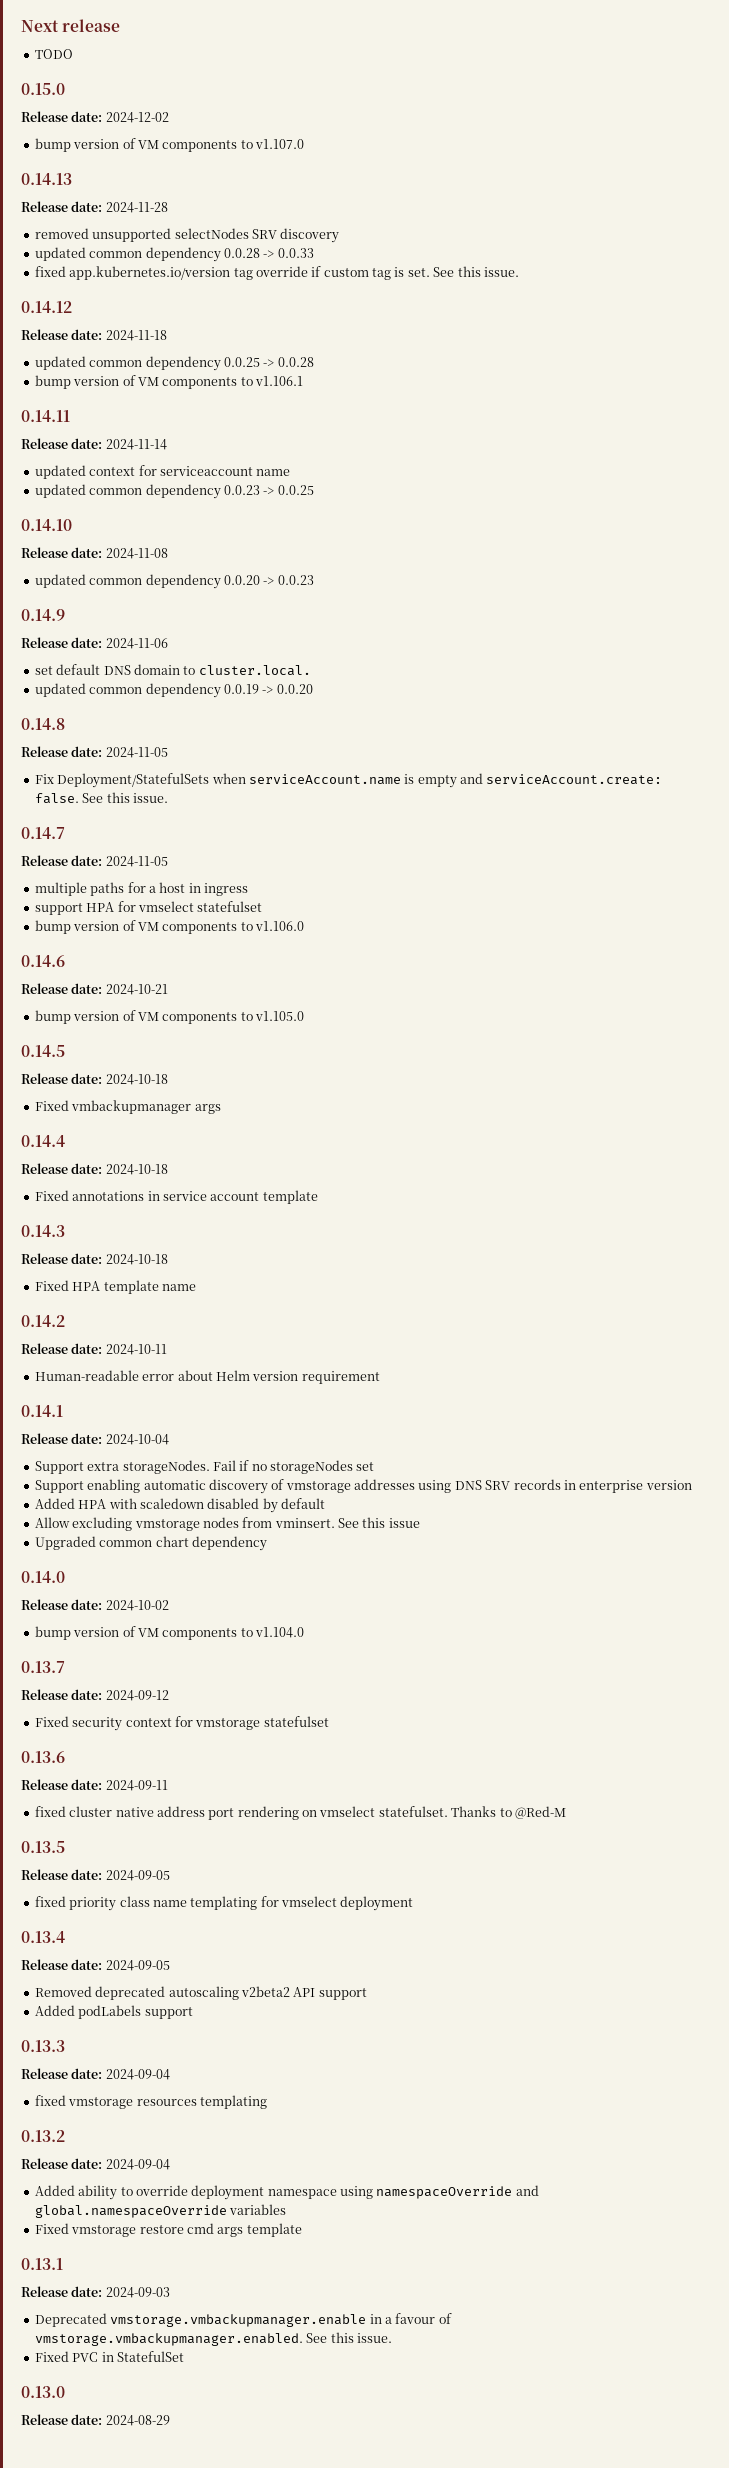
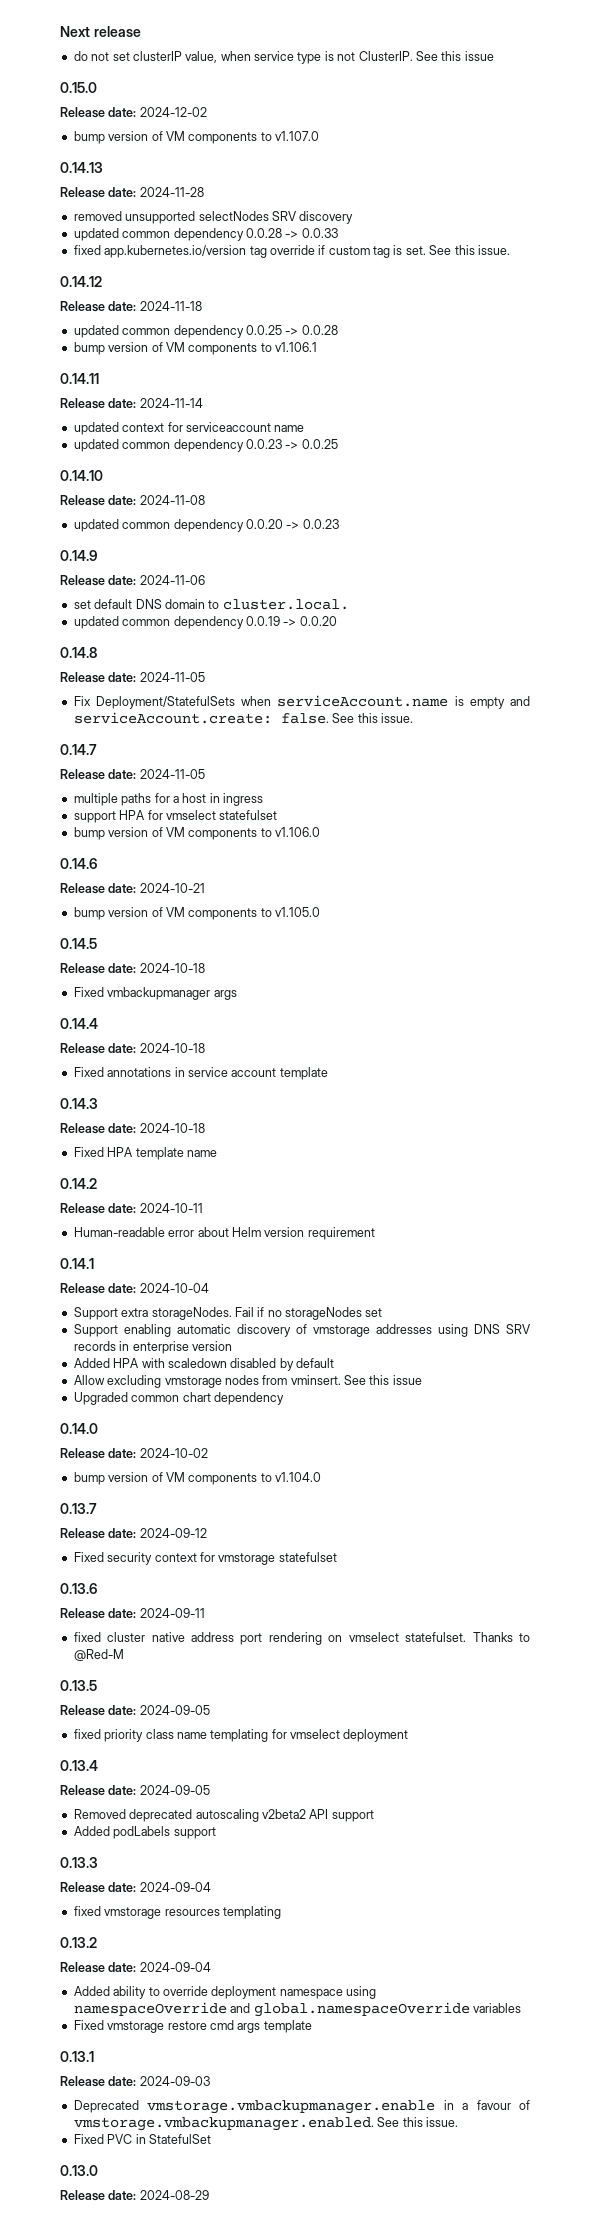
- TODO
+ do not set clusterIP value, when service type is not ClusterIP. See this issue

